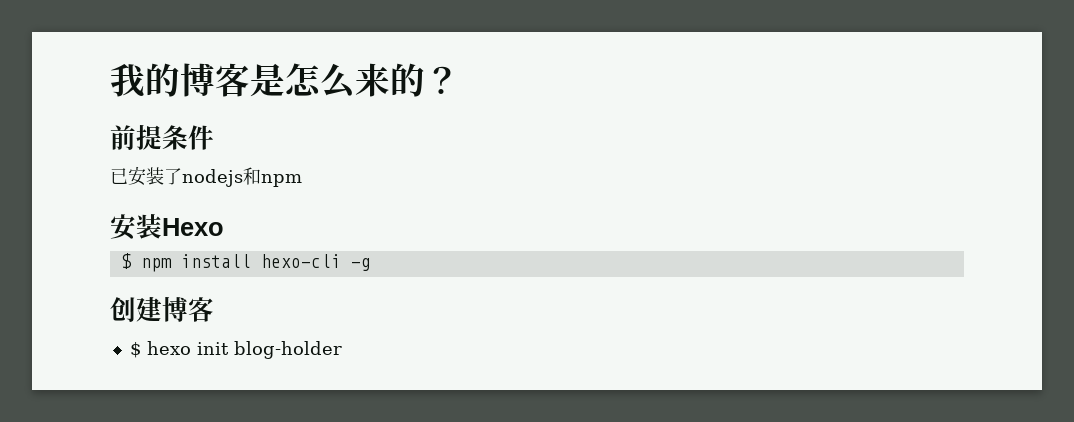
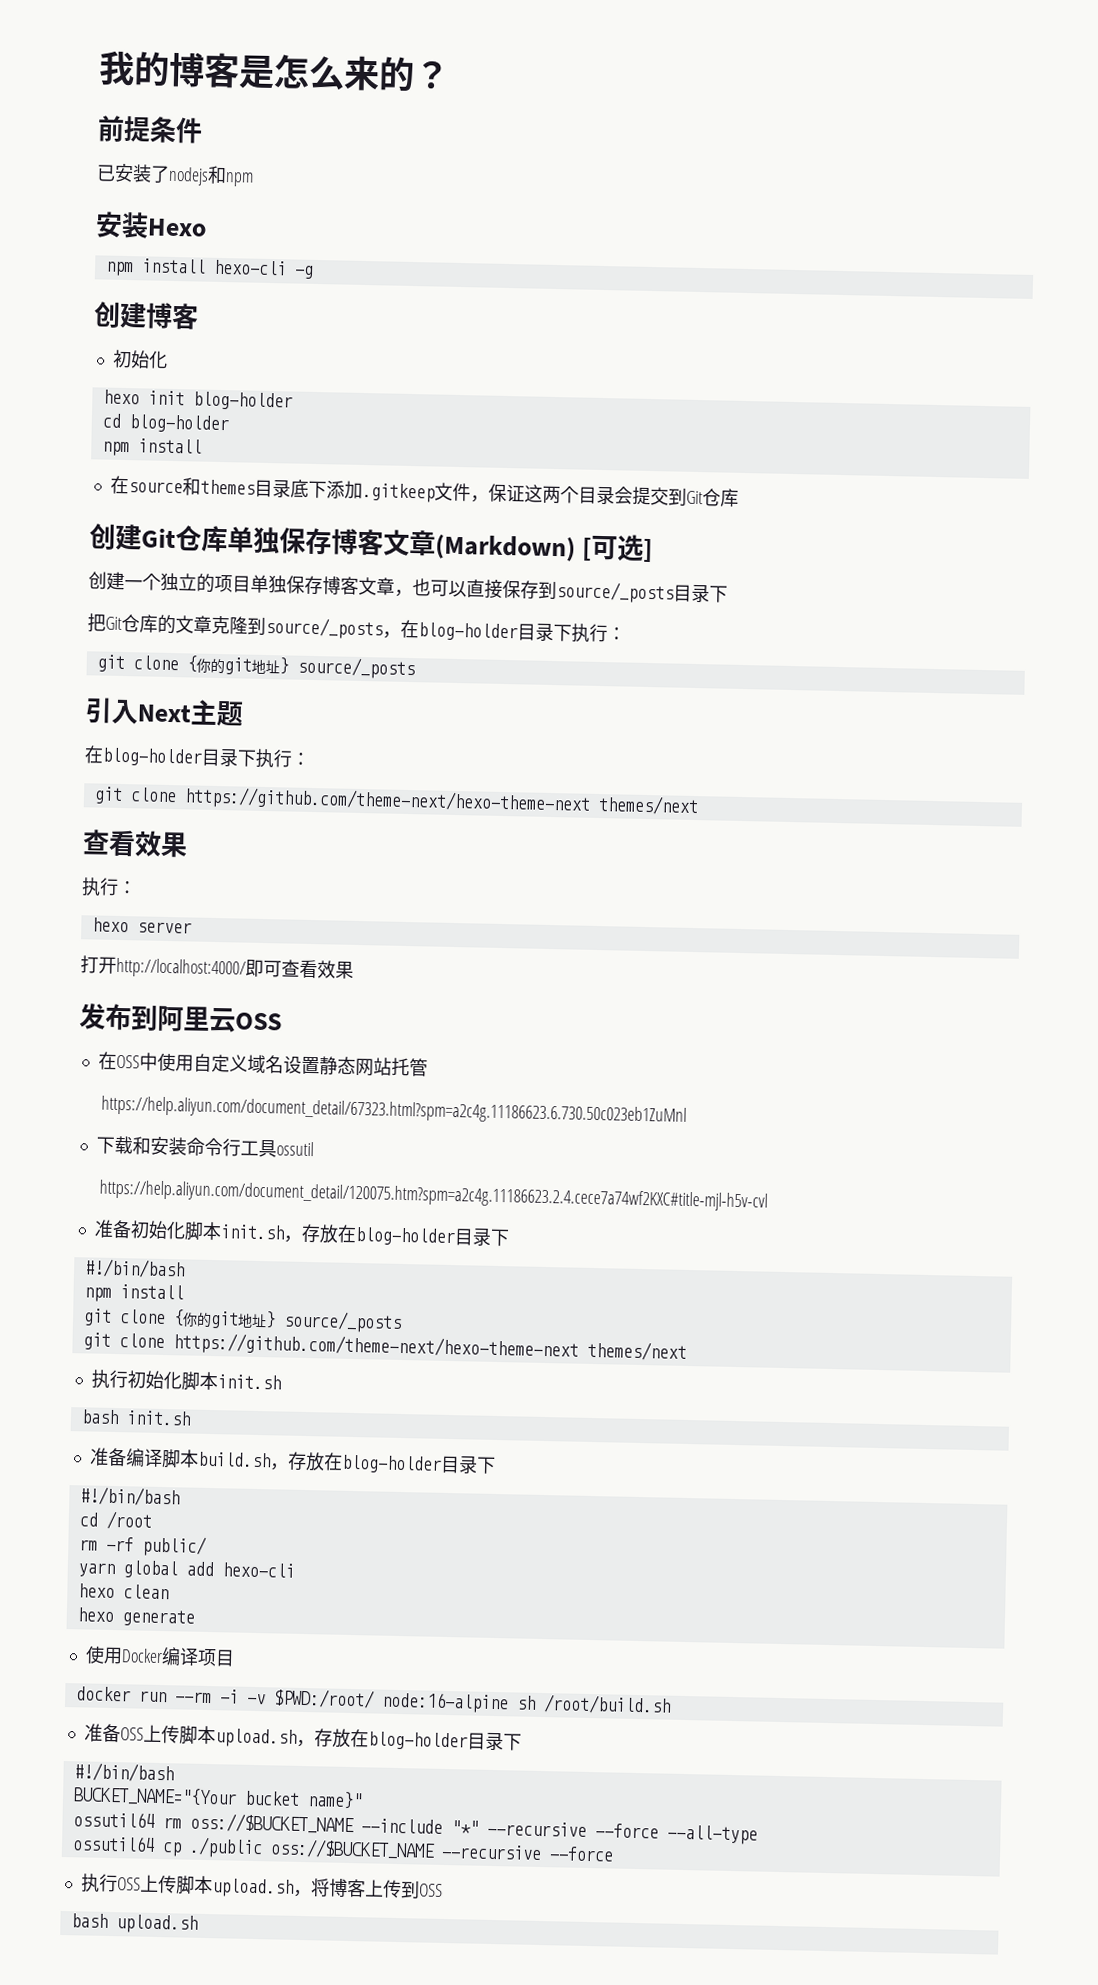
- $ npm install hexo-cli -g
+ npm install hexo-cli -g
  创建博客
- $ hexo init blog-holder
+ 初始化
+ hexo init blog-holder
+ cd blog-holder
+ npm install
+ 在source和themes目录底下添加.gitkeep文件，保证这两个目录会提交到Git仓库
+ 创建Git仓库单独保存博客文章(Markdown) [可选]
+ 创建一个独立的项目单独保存博客文章，也可以直接保存到source/_posts目录下
+ 把Git仓库的文章克隆到source/_posts，在blog-holder目录下执行：
+ git clone {你的git地址} source/_posts
+ 引入Next主题
+ 在blog-holder目录下执行：
+ git clone https://github.com/theme-next/hexo-theme-next themes/next
+ 查看效果
+ 执行：
+ hexo server
+ 打开http://localhost:4000/即可查看效果
+ 发布到阿里云OSS
+ 在OSS中使用自定义域名设置静态网站托管
+ https://help.aliyun.com/document_detail/67323.html?spm=a2c4g.11186623.6.730.50c023eb1ZuMnl
+ 下载和安装命令行工具ossutil
+ https://help.aliyun.com/document_detail/120075.htm?spm=a2c4g.11186623.2.4.cece7a74wf2KXC#title-mjl-h5v-cvl
+ 准备初始化脚本init.sh，存放在blog-holder目录下
+ #!/bin/bash
+ npm install
+ git clone {你的git地址} source/_posts
+ git clone https://github.com/theme-next/hexo-theme-next themes/next
+ 执行初始化脚本init.sh
+ bash init.sh
+ 准备编译脚本build.sh，存放在blog-holder目录下
+ #!/bin/bash
+ cd /root
+ rm -rf public/
+ yarn global add hexo-cli
+ hexo clean
+ hexo generate
+ 使用Docker编译项目
+ docker run --rm -i -v $PWD:/root/ node:16-alpine sh /root/build.sh
+ 准备OSS上传脚本upload.sh，存放在blog-holder目录下
+ #!/bin/bash
+ BUCKET_NAME="{Your bucket name}"
+ ossutil64 rm oss://$BUCKET_NAME --include "*" --recursive --force --all-type
+ ossutil64 cp ./public oss://$BUCKET_NAME --recursive --force
+ 执行OSS上传脚本upload.sh，将博客上传到OSS
+ bash upload.sh

